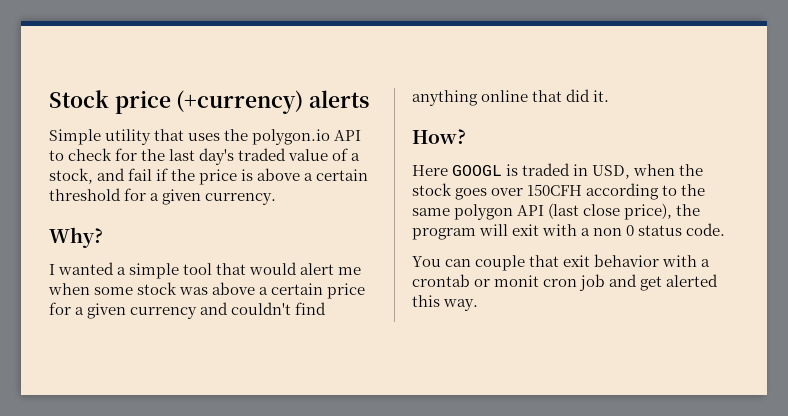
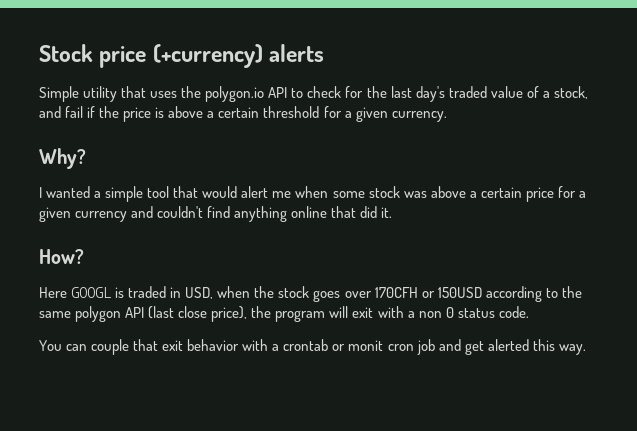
- Here GOOGL is traded in USD, when the stock goes over 150CFH according to the same polygon API (last close price), the program will exit with a non 0 status code.
+ Here GOOGL is traded in USD, when the stock goes over 170CFH or 150USD according to the same polygon API (last close price), the program will exit with a non 0 status code.

